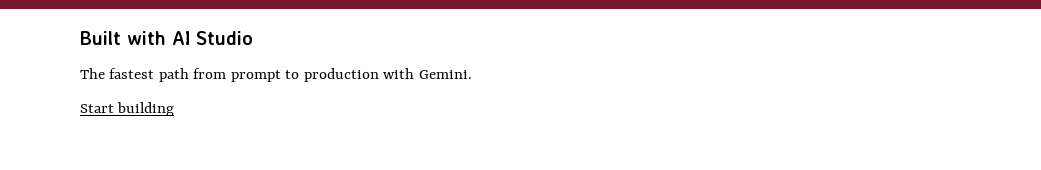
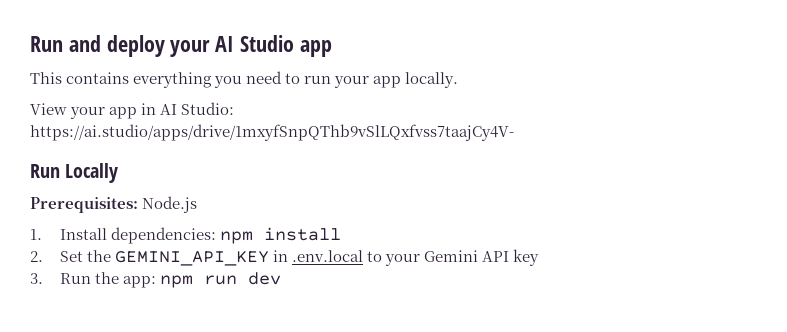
- Built with AI Studio
- The fastest path from prompt to production with Gemini.
- Start building
+ Run and deploy your AI Studio app
+ This contains everything you need to run your app locally.
+ View your app in AI Studio: https://ai.studio/apps/drive/1mxyfSnpQThb9vSlLQxfvss7taajCy4V-
+ Run Locally
+ Prerequisites: Node.js
+ 1. Install dependencies: npm install
+ 2. Set the GEMINI_API_KEY in .env.local to your Gemini API key
+ 3. Run the app: npm run dev

